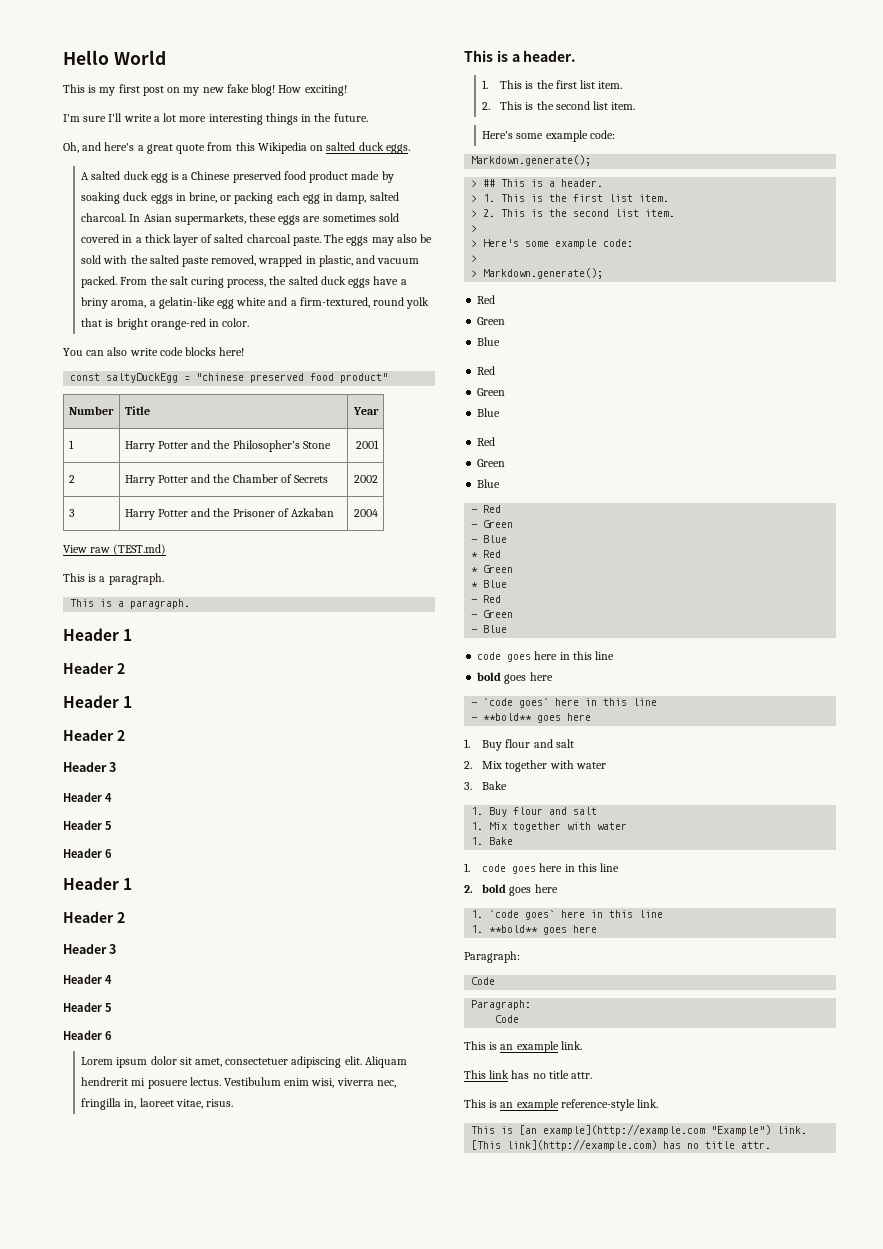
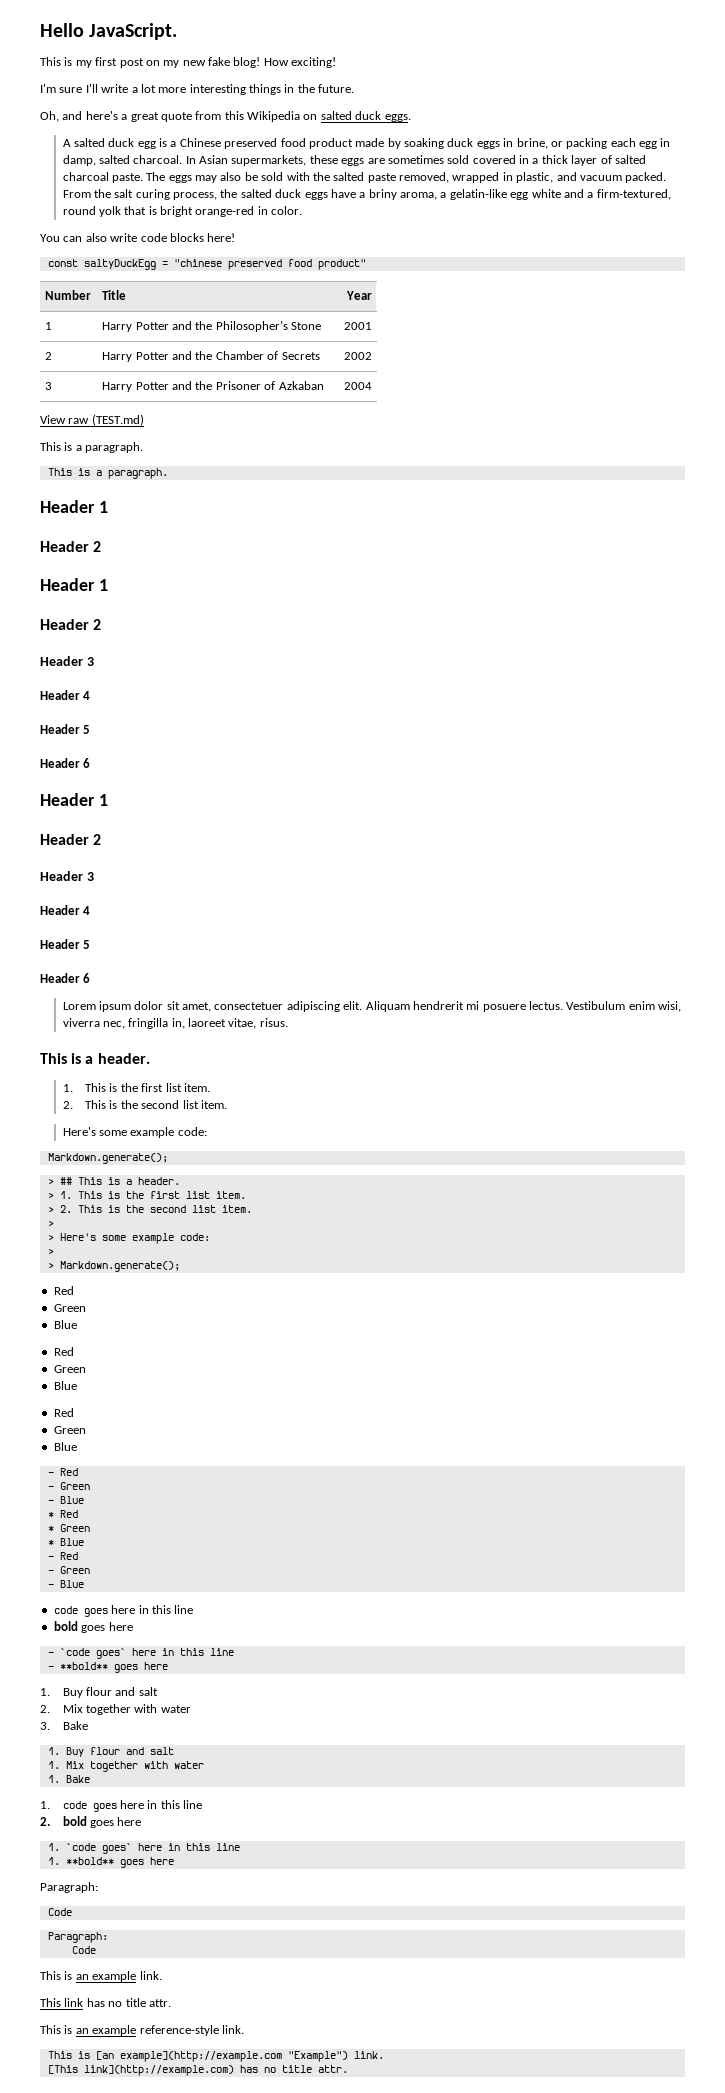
- Hello World
+ Hello JavaScript.

